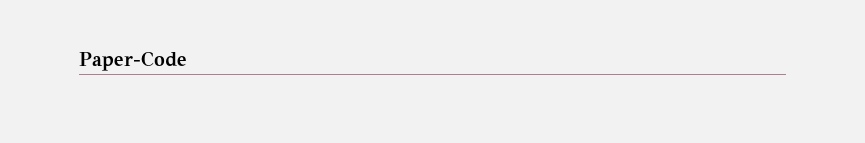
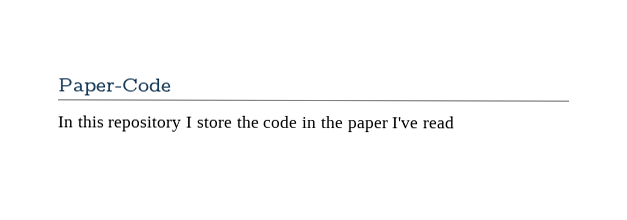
+ In this repository I store the code in the paper I've read

